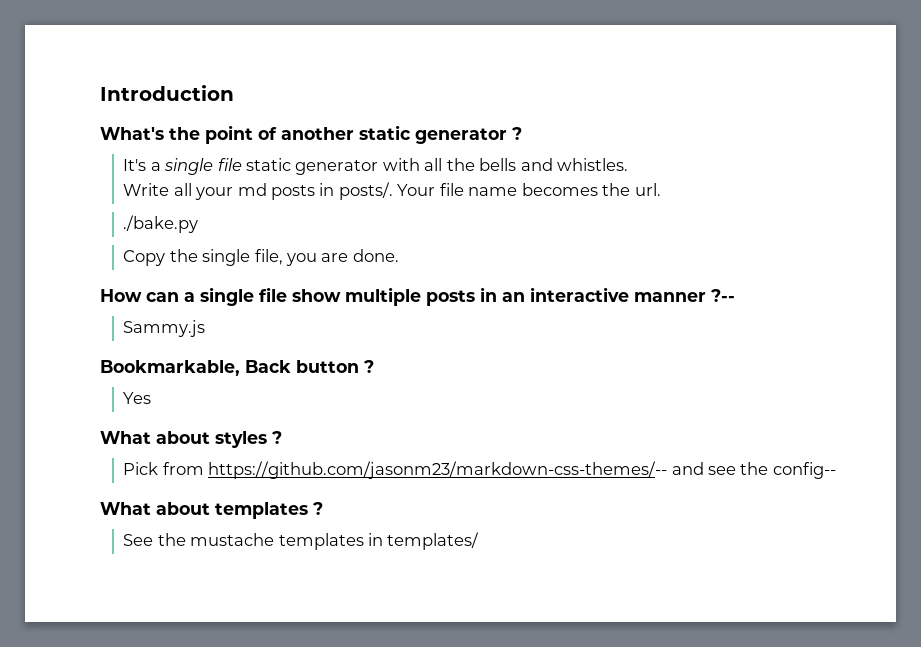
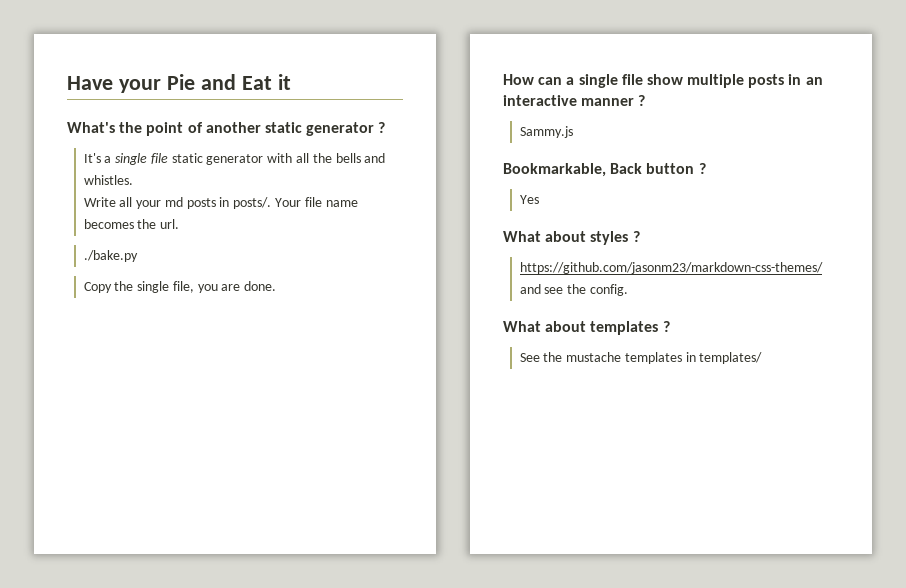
- Introduction
+ Have your Pie and Eat it
- How can a single file show multiple posts in an interactive manner ?--
+ How can a single file show multiple posts in an interactive manner ?
- Pick from https://github.com/jasonm23/markdown-css-themes/-- and see the config--
+ https://github.com/jasonm23/markdown-css-themes/ and see the config.

